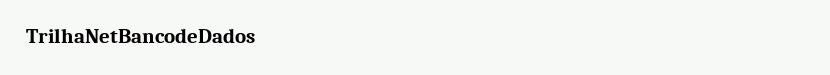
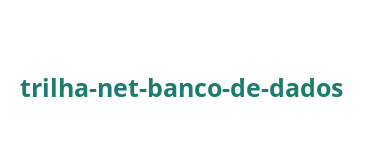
- TrilhaNetBancodeDados
+ trilha-net-banco-de-dados

